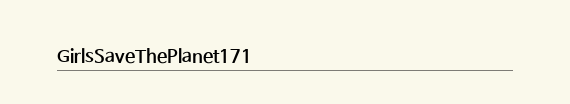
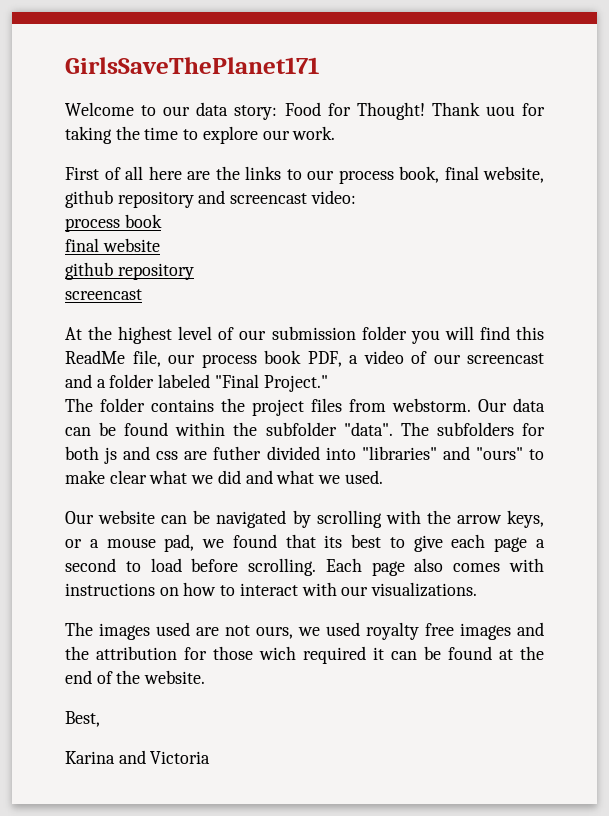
+ Welcome to our data story: Food for Thought! Thank uou for taking the time to explore our work.
+ First of all here are the links to our process book, final website, github repository and screencast video:
+ process book
+ final website
+ github repository
+ screencast
+ At the highest level of our submission folder you will find this ReadMe file, our process book PDF, a video of our screencast and a folder labeled "Final Project."
+ The folder contains the project files from webstorm. Our data can be found within the subfolder "data". The subfolders for both js and css are futher divided into "libraries" and "ours" to make clear what we did and what we used.
+ Our website can be navigated by scrolling with the arrow keys, or a mouse pad, we found that its best to give each page a second to load before scrolling. Each page also comes with instructions on how to interact with our visualizations.
+ The images used are not ours, we used royalty free images and the attribution for those wich required it can be found at the end of the website.
+ Best,
+ Karina and Victoria

